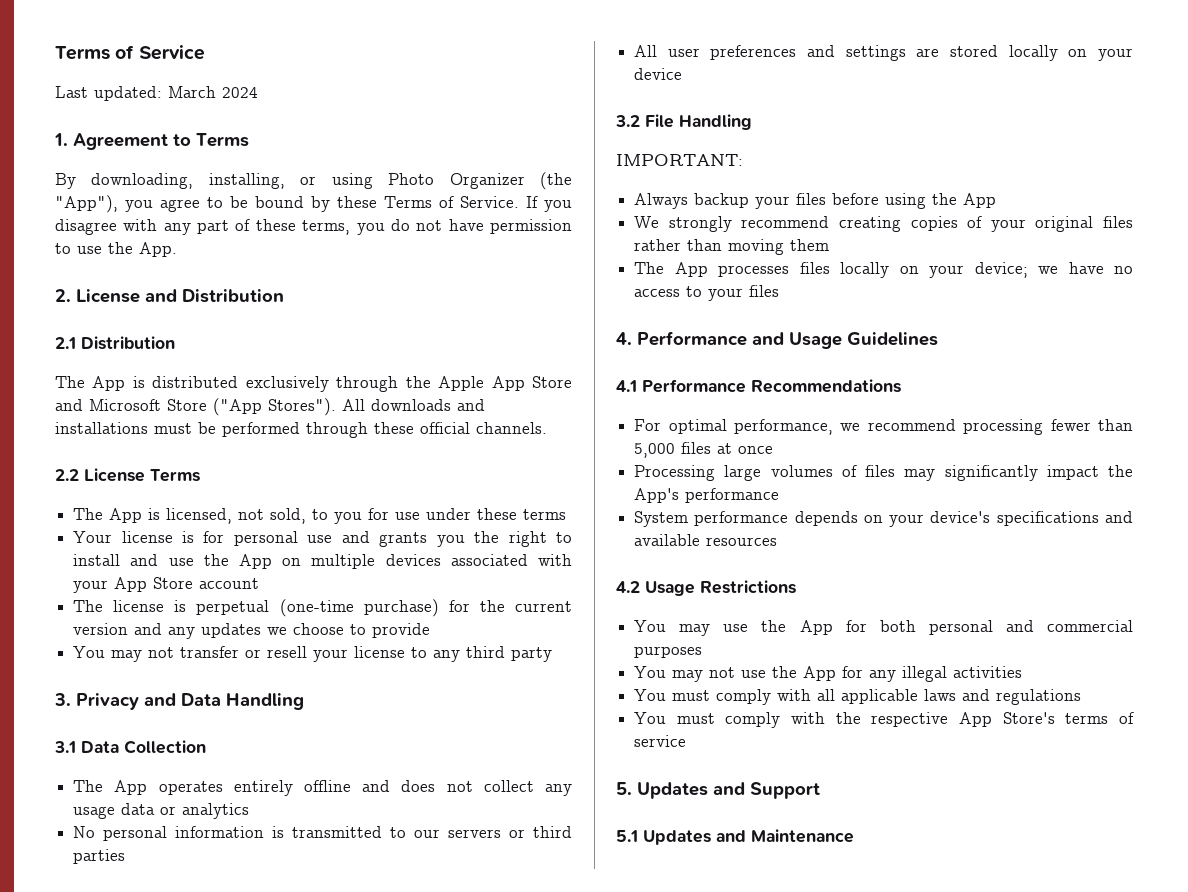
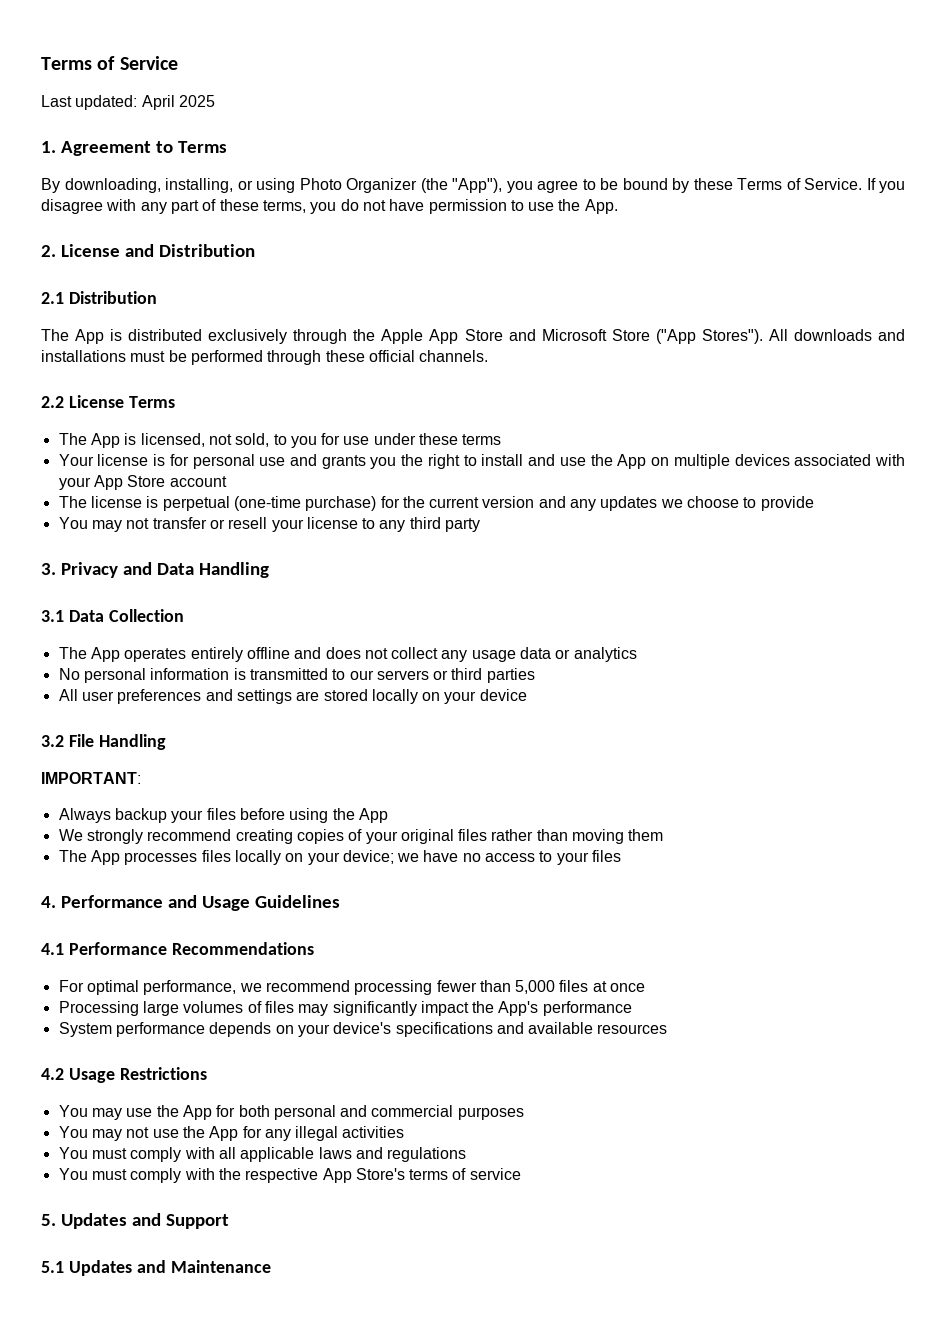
- Last updated: March 2024
+ Last updated: April 2025

